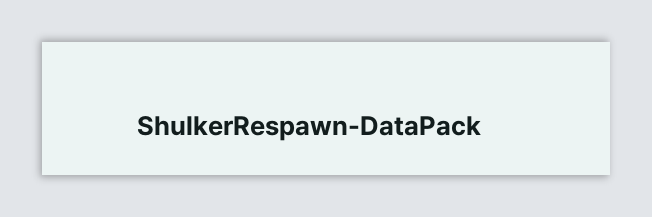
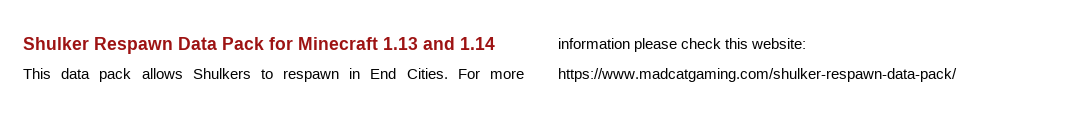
- ShulkerRespawn-DataPack
+ Shulker Respawn Data Pack for Minecraft 1.13 and 1.14
+ This data pack allows Shulkers to respawn in End Cities. For more information please check this website:
+ https://www.madcatgaming.com/shulker-respawn-data-pack/

